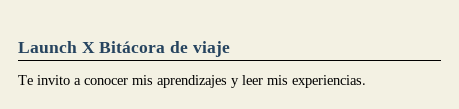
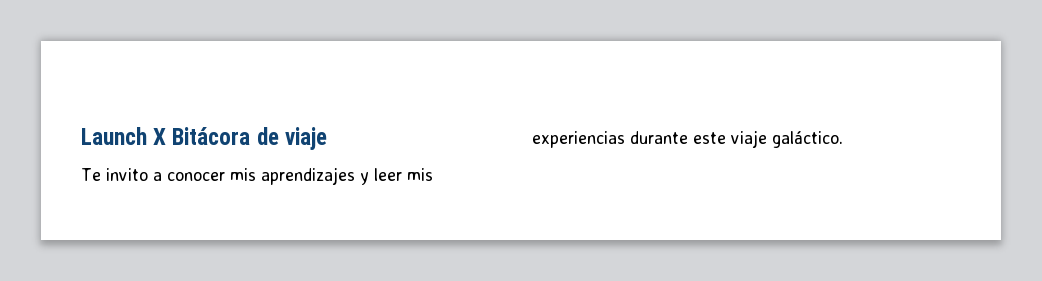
- Te invito a conocer mis aprendizajes y leer mis experiencias.
+ Te invito a conocer mis aprendizajes y leer mis experiencias durante este viaje galáctico.

